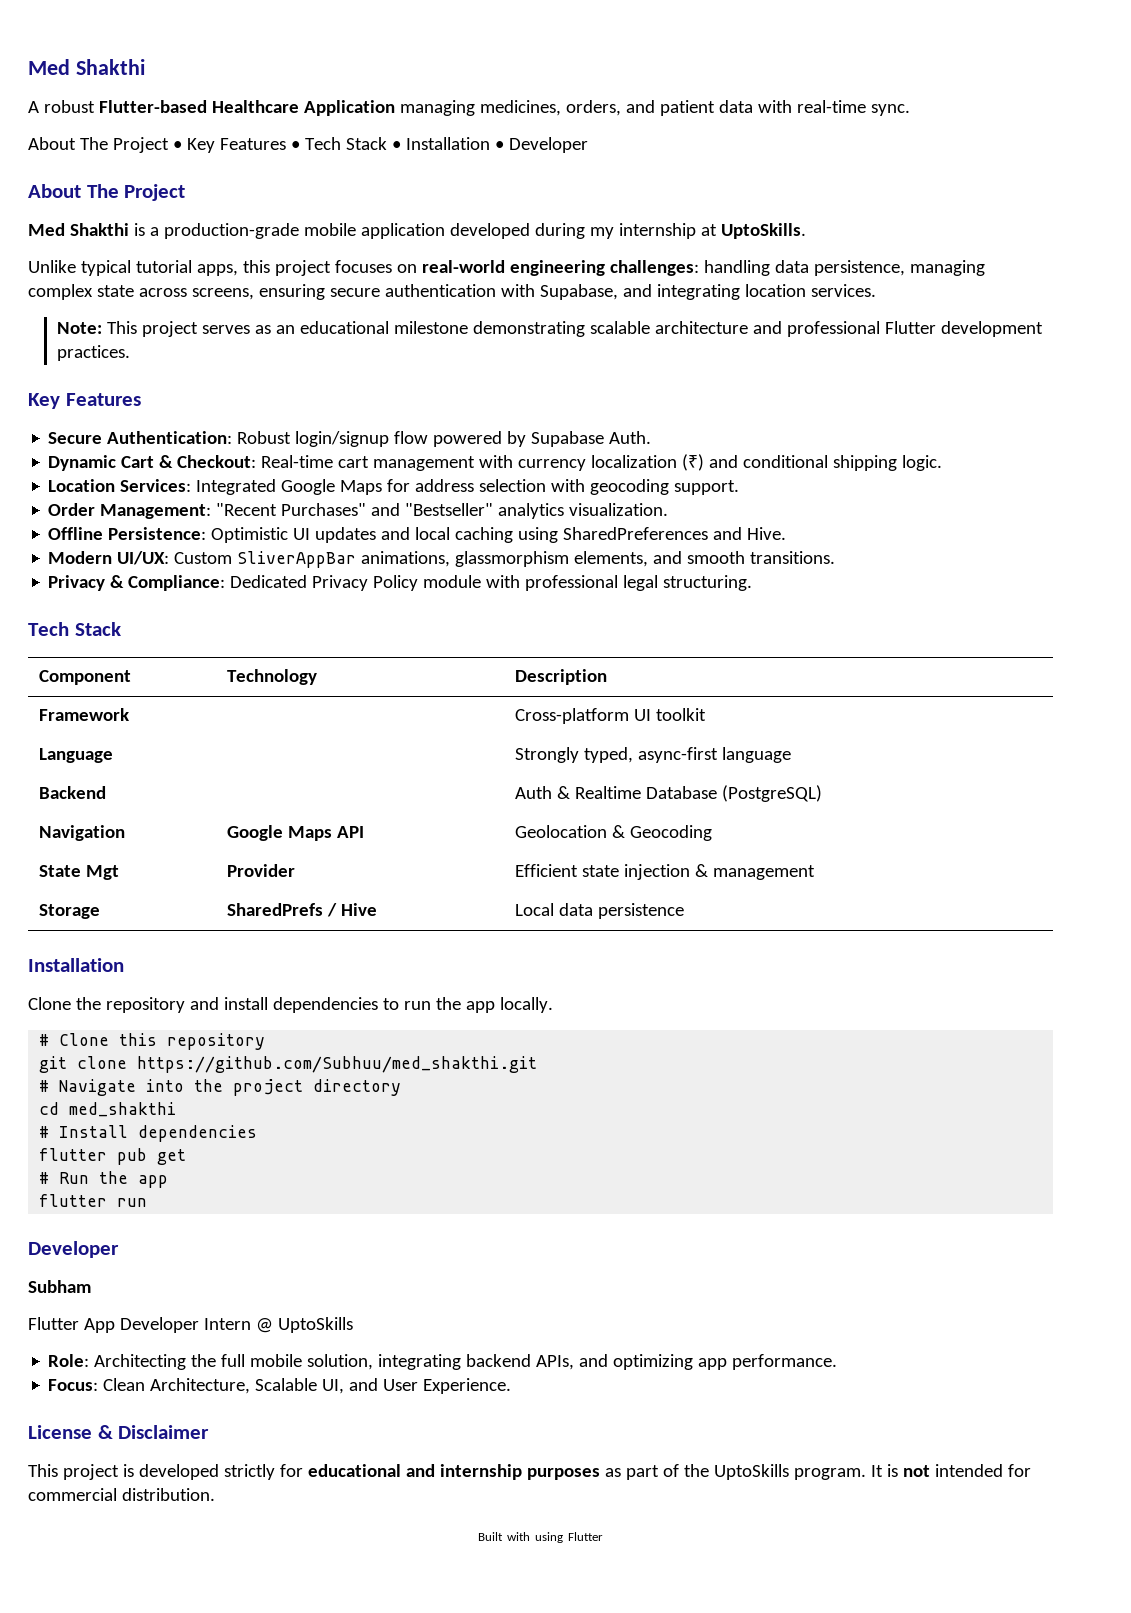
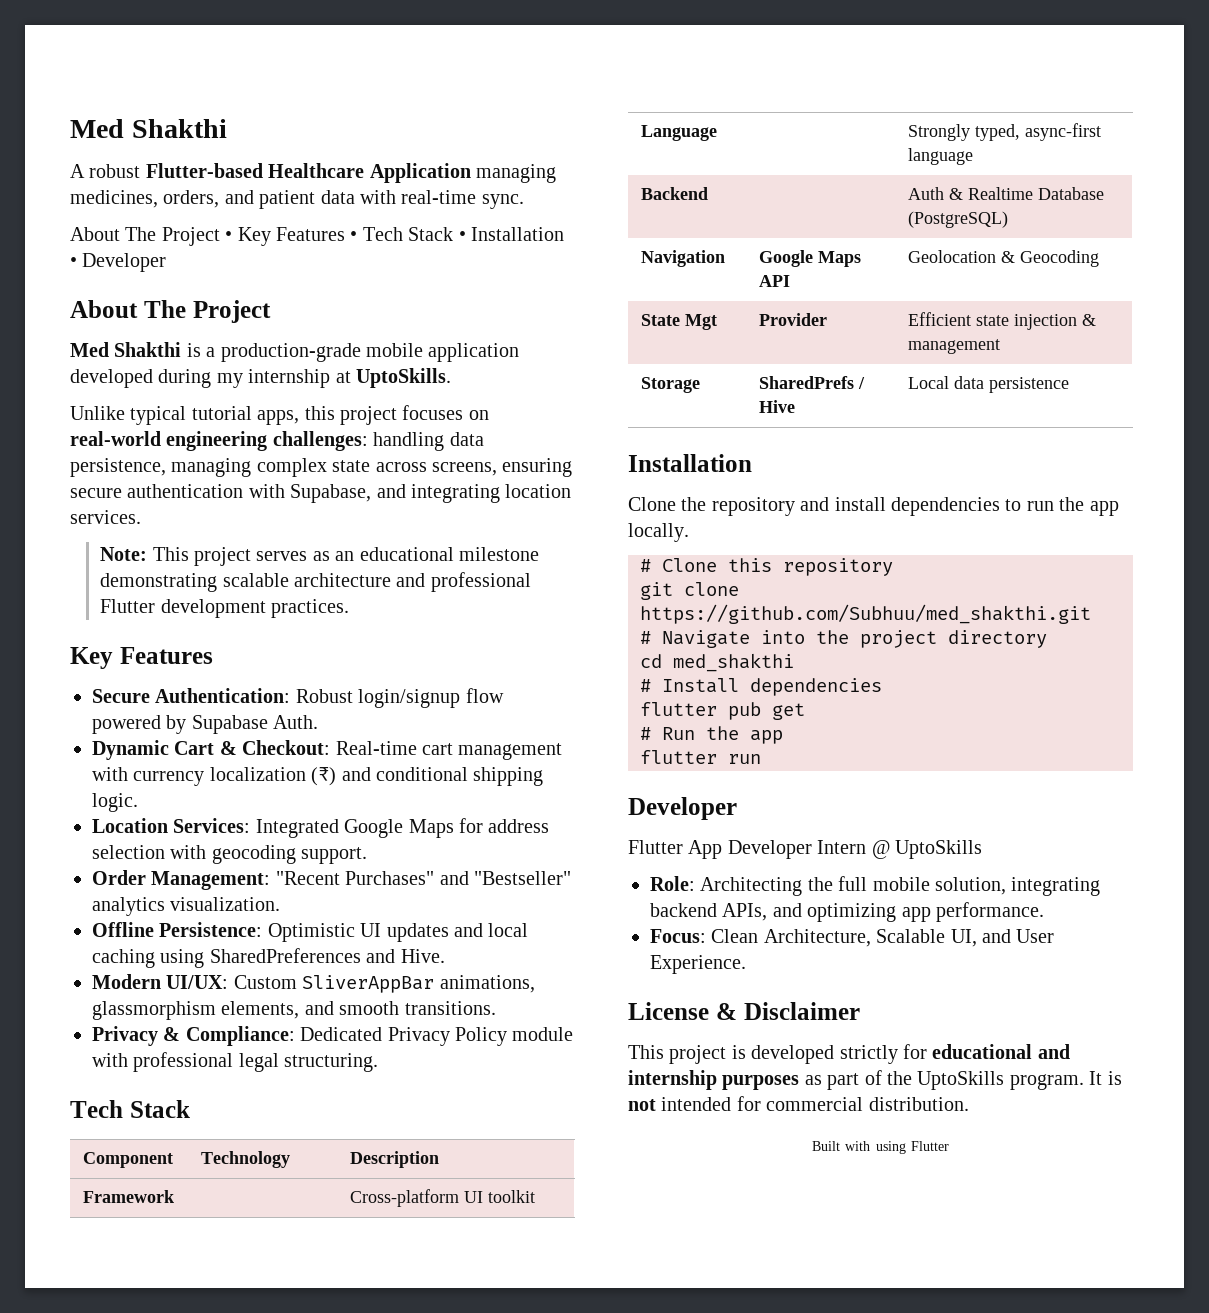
- Subham

